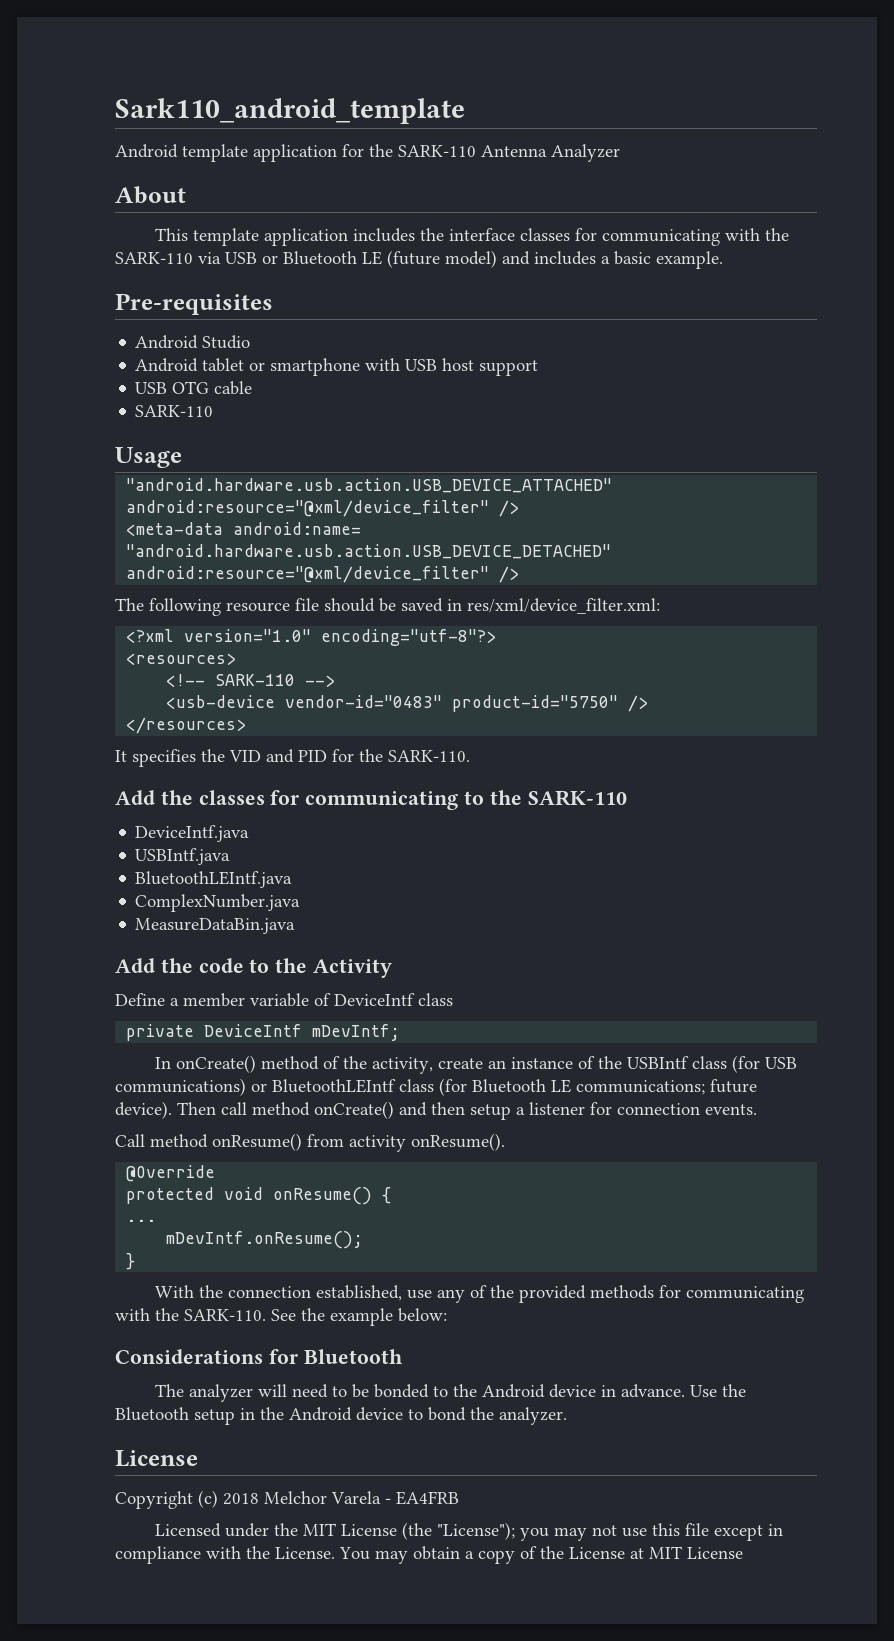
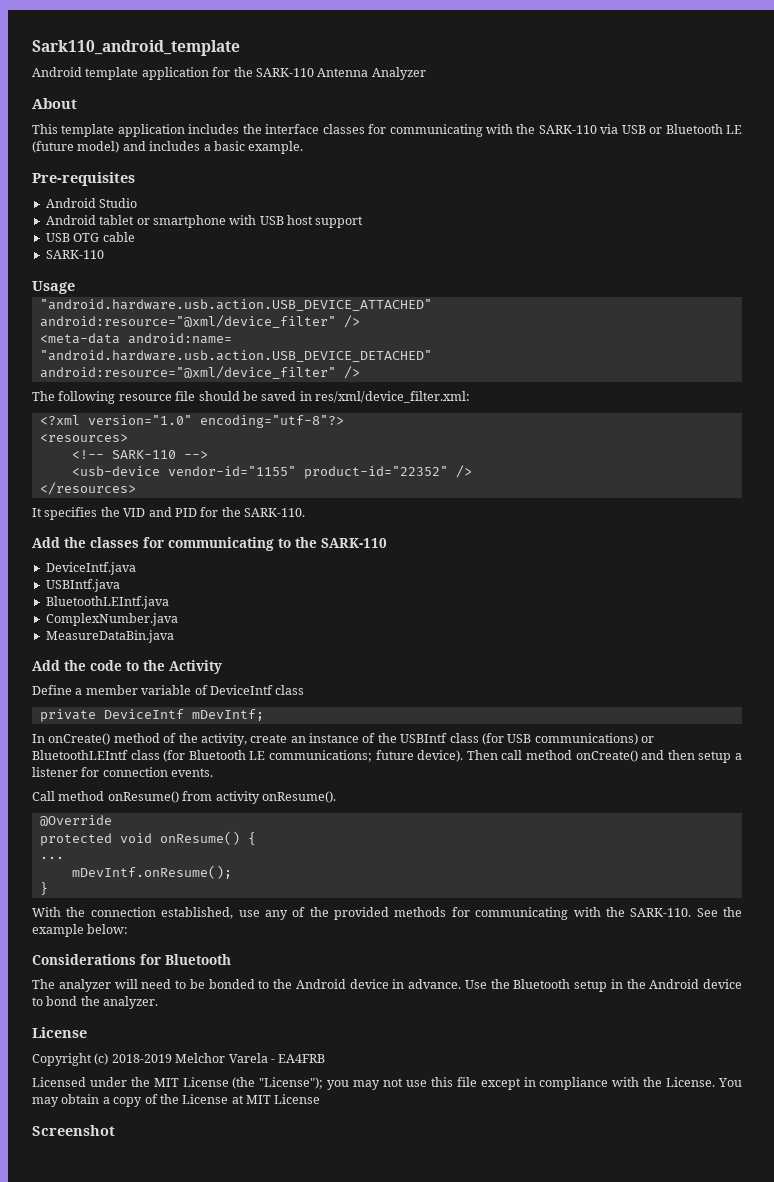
- <usb-device vendor-id="0483" product-id="5750" />
+ <usb-device vendor-id="1155" product-id="22352" />
- Copyright (c) 2018 Melchor Varela - EA4FRB
+ Copyright (c) 2018-2019 Melchor Varela - EA4FRB
+ Screenshot

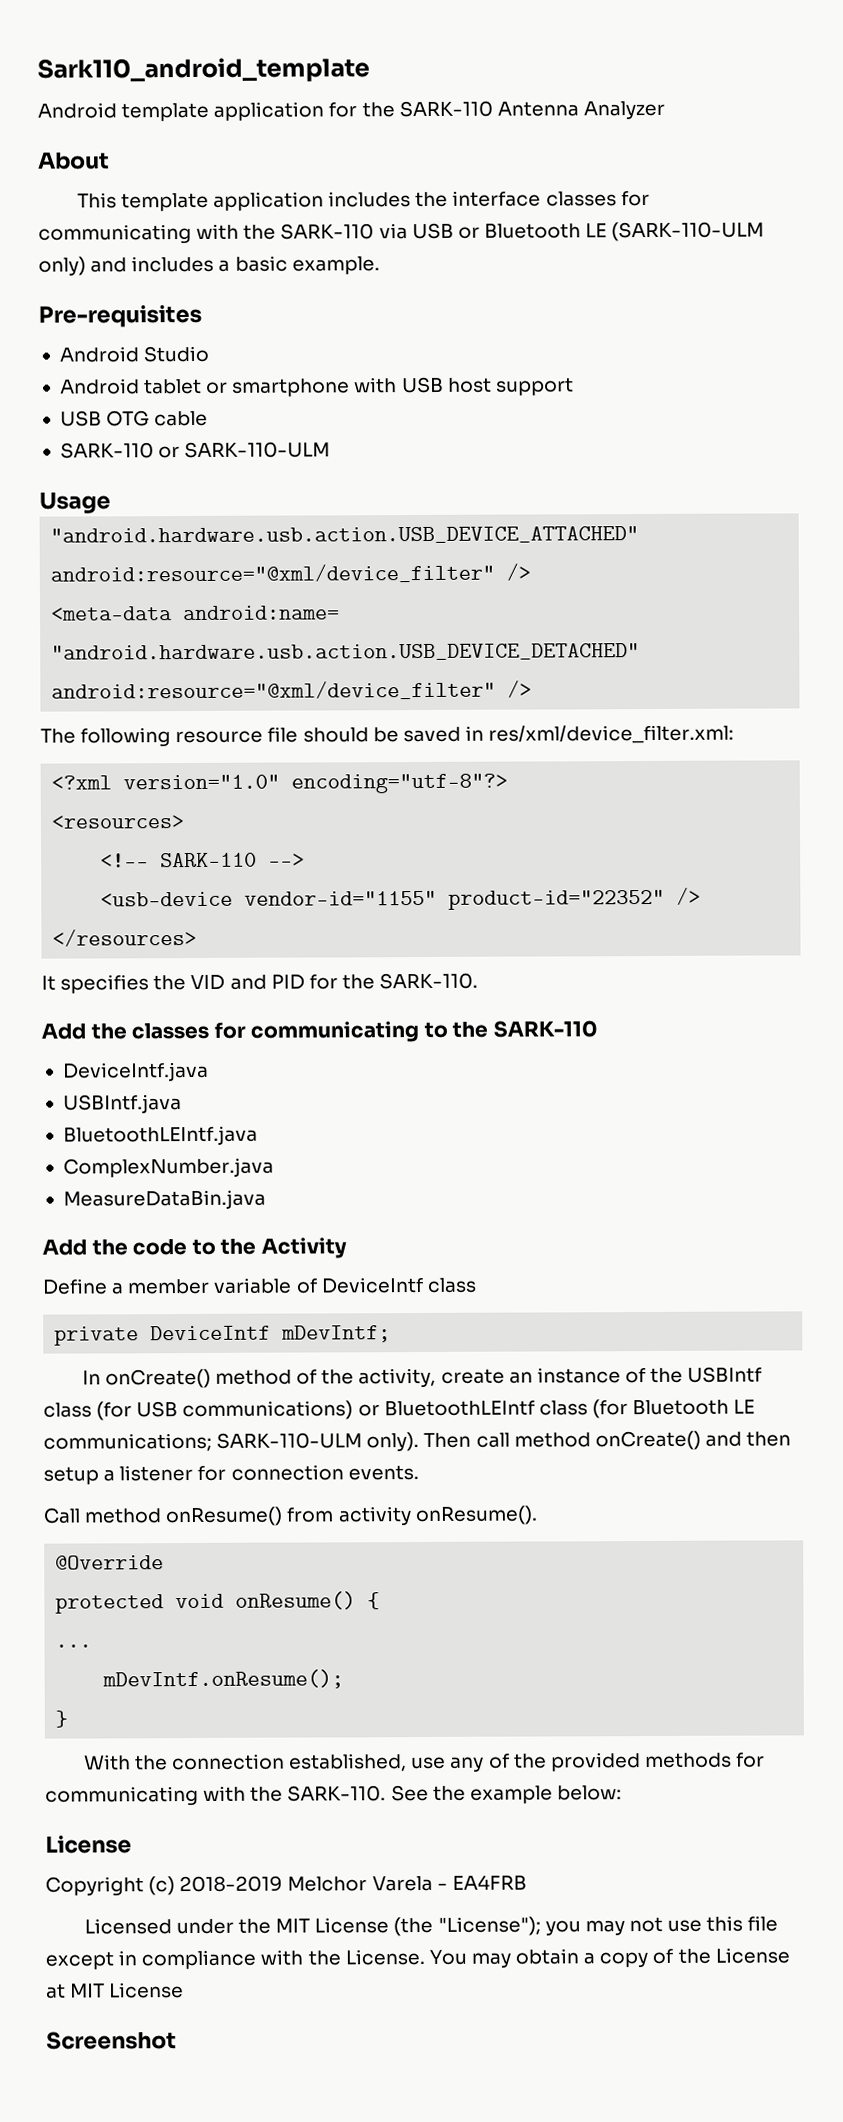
- This template application includes the interface classes for communicating with the SARK-110 via USB or Bluetooth LE (future model) and includes a basic example.
+ This template application includes the interface classes for communicating with the SARK-110 via USB or Bluetooth LE (SARK-110-ULM only) and includes a basic example.
  USB OTG cable
- SARK-110
+ SARK-110 or SARK-110-ULM
- In onCreate() method of the activity, create an instance of the USBIntf class (for USB communications) or BluetoothLEIntf class (for Bluetooth LE communications; future device).
+ In onCreate() method of the activity, create an instance of the USBIntf class (for USB communications) or BluetoothLEIntf class (for Bluetooth LE communications; SARK-110-ULM only).
- Considerations for Bluetooth
- The analyzer will need to be bonded to the Android device in advance. Use the Bluetooth setup in the Android device to bond the analyzer.

